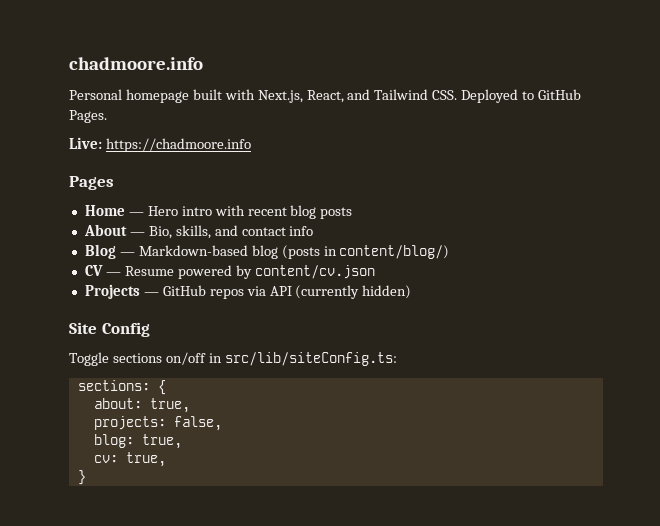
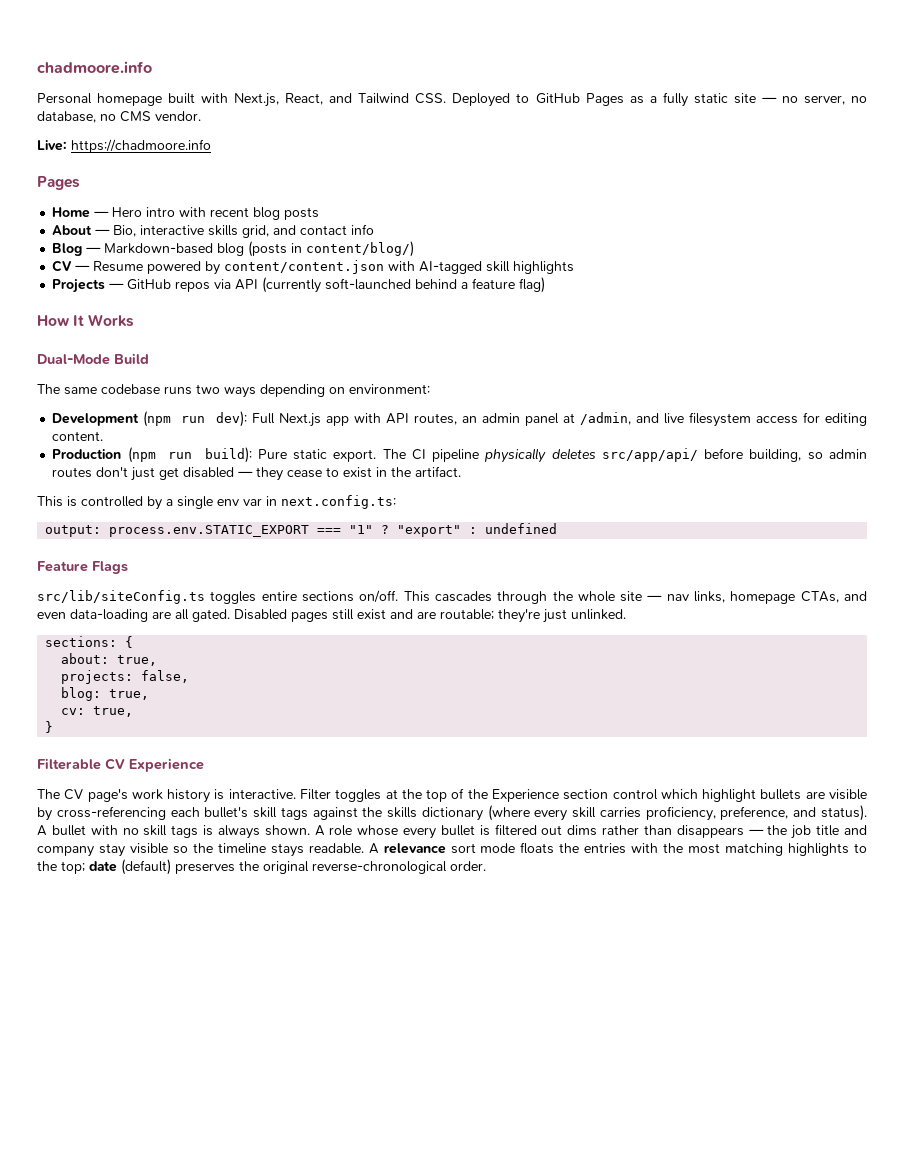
- Personal homepage built with Next.js, React, and Tailwind CSS. Deployed to GitHub Pages.
+ Personal homepage built with Next.js, React, and Tailwind CSS. Deployed to GitHub Pages as a fully static site — no server, no database, no CMS vendor.
- About — Bio, skills, and contact info
+ About — Bio, interactive skills grid, and contact info
- CV — Resume powered by content/cv.json
+ CV — Resume powered by content/content.json with AI-tagged skill highlights
- Projects — GitHub repos via API (currently hidden)
- Site Config
- Toggle sections on/off in src/lib/siteConfig.ts:
+ Projects — GitHub repos via API (currently soft-launched behind a feature flag)
+ How It Works
+ Dual-Mode Build
+ The same codebase runs two ways depending on environment:
+ Development (npm run dev): Full Next.js app with API routes, an admin panel at /admin, and live filesystem access for editing content.
+ Production (npm run build): Pure static export. The CI pipeline physically deletes src/app/api/ before building, so admin routes don't just get disabled — they cease to exist in the artifact.
+ This is controlled by a single env var in next.config.ts:
+ output: process.env.STATIC_EXPORT === "1" ? "export" : undefined
+ Feature Flags
+ src/lib/siteConfig.ts toggles entire sections on/off. This cascades through the whole site — nav links, homepage CTAs, and even data-loading are all gated. Disabled pages still exist and are routable; they're just unlinked.
+ Filterable CV Experience
+ The CV page's work history is interactive. Filter toggles at the top of the Experience section control which highlight bullets are visible by cross-referencing each bullet's skill tags against the skills dictionary (where every skill carries proficiency, preference, and status). A bullet with no skill tags is always shown. A role whose every bullet is filtered out dims rather than disappears — the job title and company stay visible so the timeline stays readable. A relevance sort mode floats the entries with the most matching highlights to the top; date (default) preserves the original reverse-chronological order.

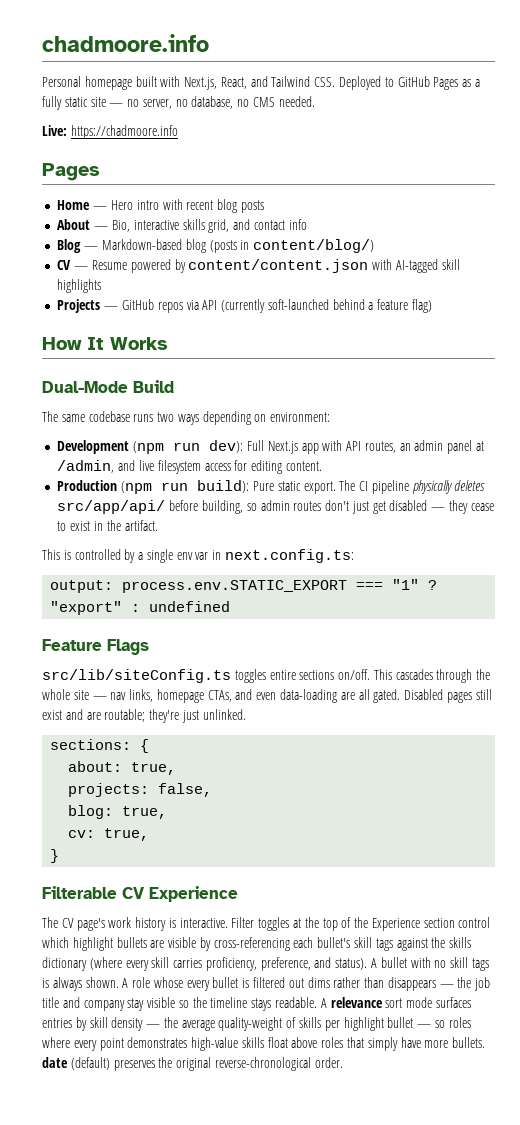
- Personal homepage built with Next.js, React, and Tailwind CSS. Deployed to GitHub Pages as a fully static site — no server, no database, no CMS vendor.
+ Personal homepage built with Next.js, React, and Tailwind CSS. Deployed to GitHub Pages as a fully static site — no server, no database, no CMS needed.
- A relevance sort mode floats the entries with the most matching highlights to the top; date (default) preserves the original reverse-chronological order.
+ A relevance sort mode surfaces entries by skill density — the average quality-weight of skills per highlight bullet — so roles where every point demonstrates high-value skills float above roles that simply have more bullets. date (default) preserves the original reverse-chronological order.

